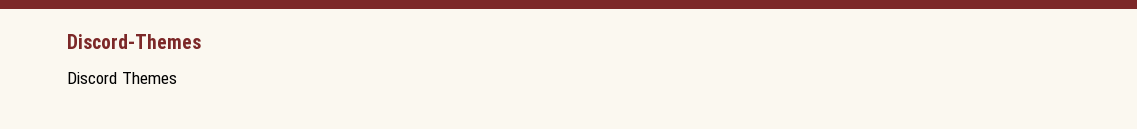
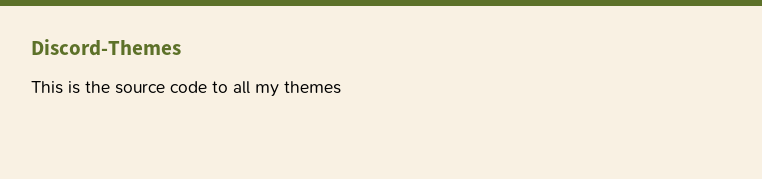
- Discord Themes
+ This is the source code to all my themes

